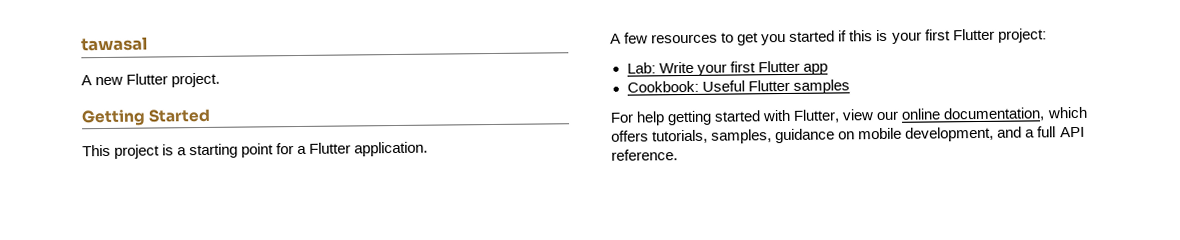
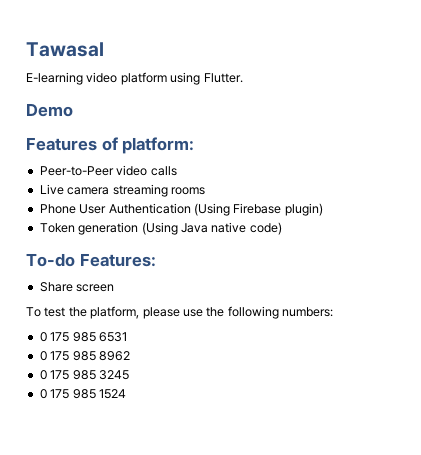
- tawasal
- A new Flutter project.
- Getting Started
- This project is a starting point for a Flutter application.
- A few resources to get you started if this is your first Flutter project:
- Lab: Write your first Flutter app
- Cookbook: Useful Flutter samples
- For help getting started with Flutter, view our online documentation, which offers tutorials, samples, guidance on mobile development, and a full API reference.
+ Tawasal
+ E-learning video platform using Flutter.
+ Demo
+ Features of platform:
+ Peer-to-Peer video calls
+ Live camera streaming rooms
+ Phone User Authentication (Using Firebase plugin)
+ Token generation (Using Java native code)
+ To-do Features:
+ Share screen
+ To test the platform, please use the following numbers:
+ 0 175 985 6531
+ 0 175 985 8962
+ 0 175 985 3245
+ 0 175 985 1524

